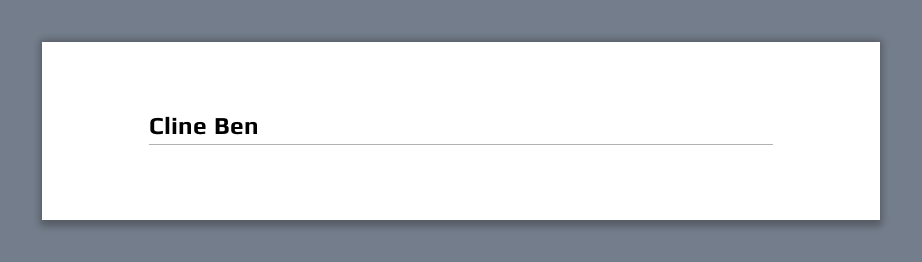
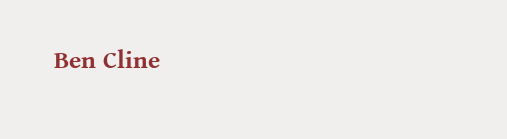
- Cline Ben
+ Ben Cline

